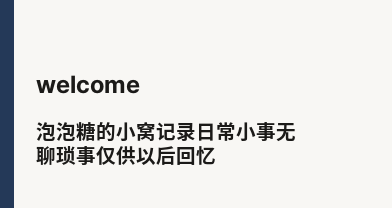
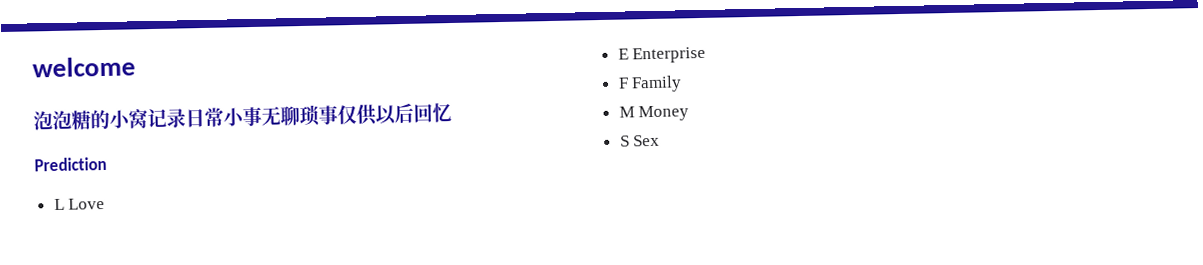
+ Prediction
+ L Love
+ E Enterprise
+ F Family
+ M Money
+ S Sex

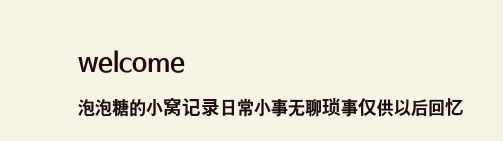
- Prediction
- L Love
- E Enterprise
- F Family
- M Money
- S Sex

